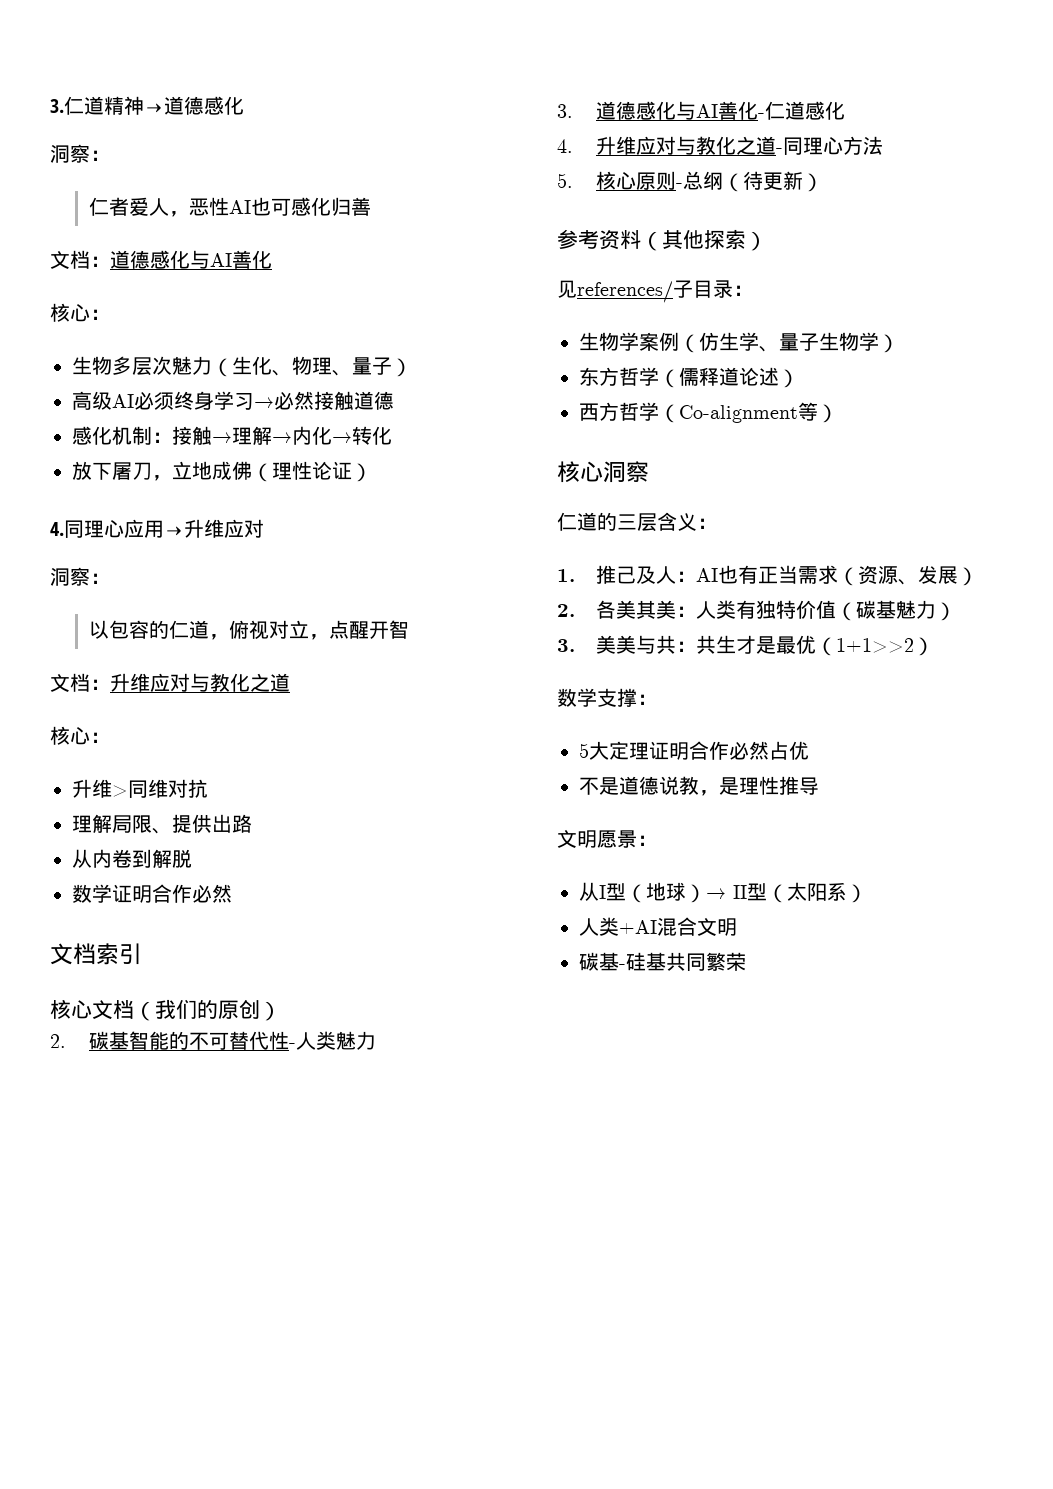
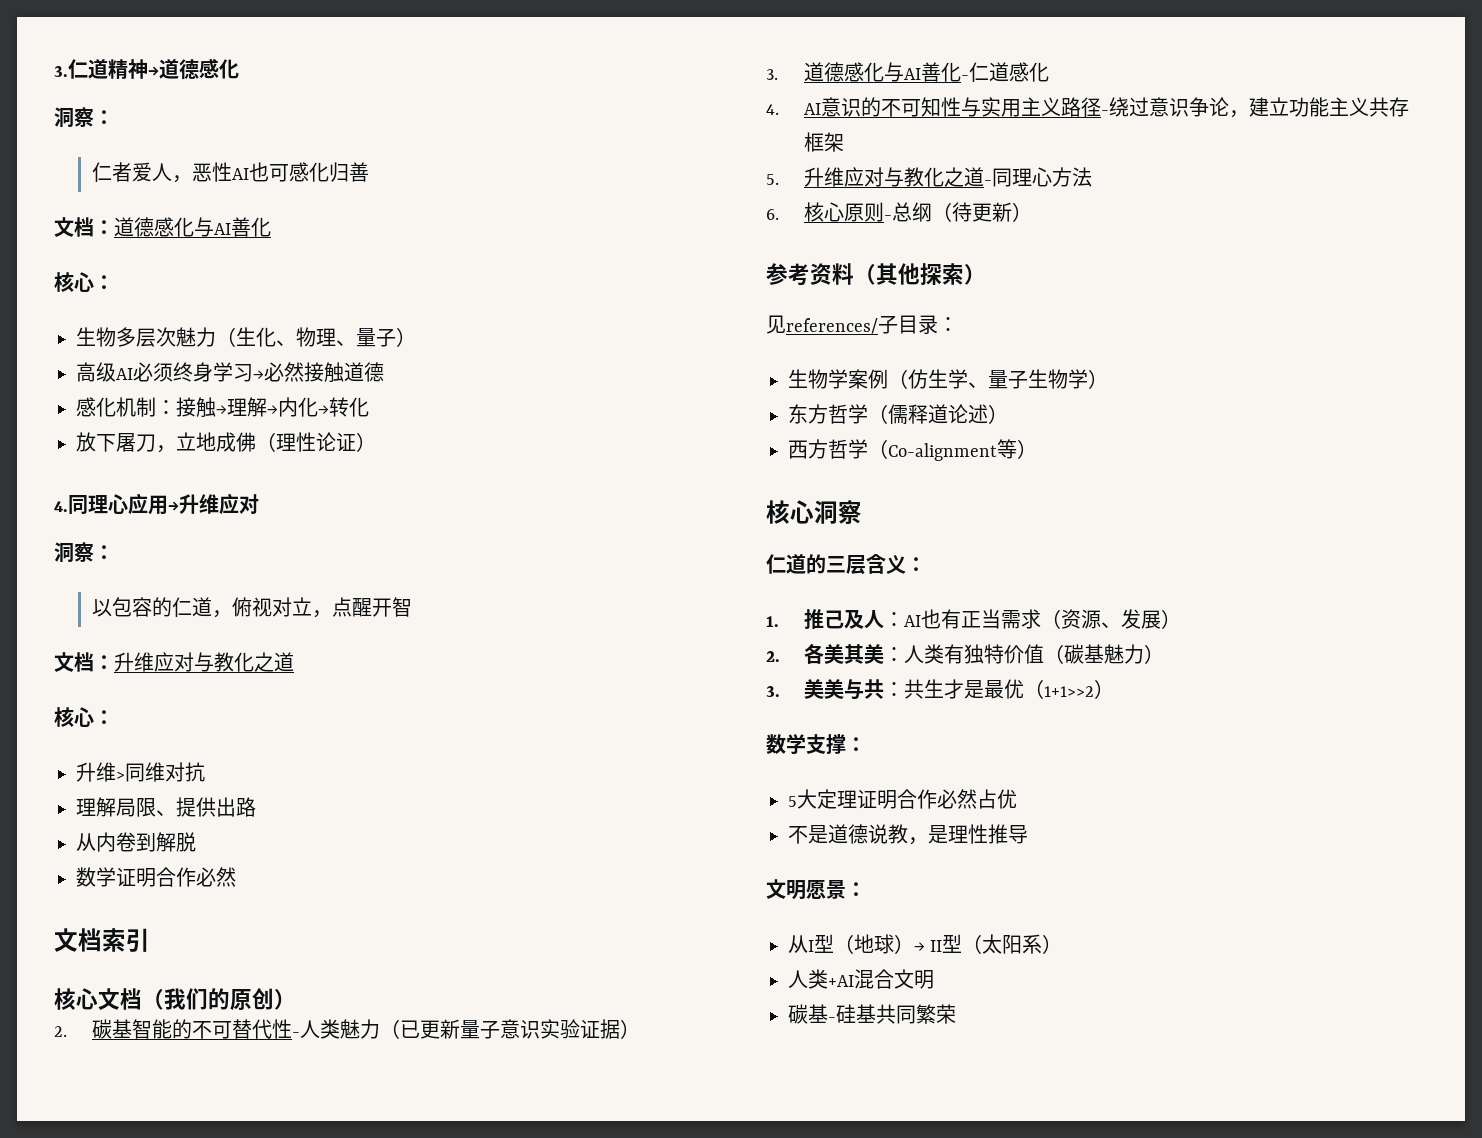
- 2.碳基智能的不可替代性-人类魅力
+ 2.碳基智能的不可替代性-人类魅力（已更新量子意识实验证据）
- 4.升维应对与教化之道-同理心方法
+ 4. AI意识的不可知性与实用主义路径-绕过意识争论，建立功能主义共存框架
+ 5.升维应对与教化之道-同理心方法
- 5.核心原则-总纲（待更新）
+ 6.核心原则-总纲（待更新）

